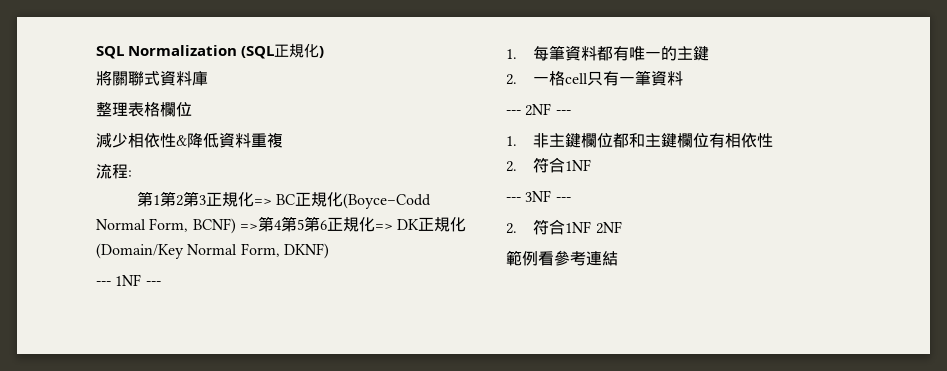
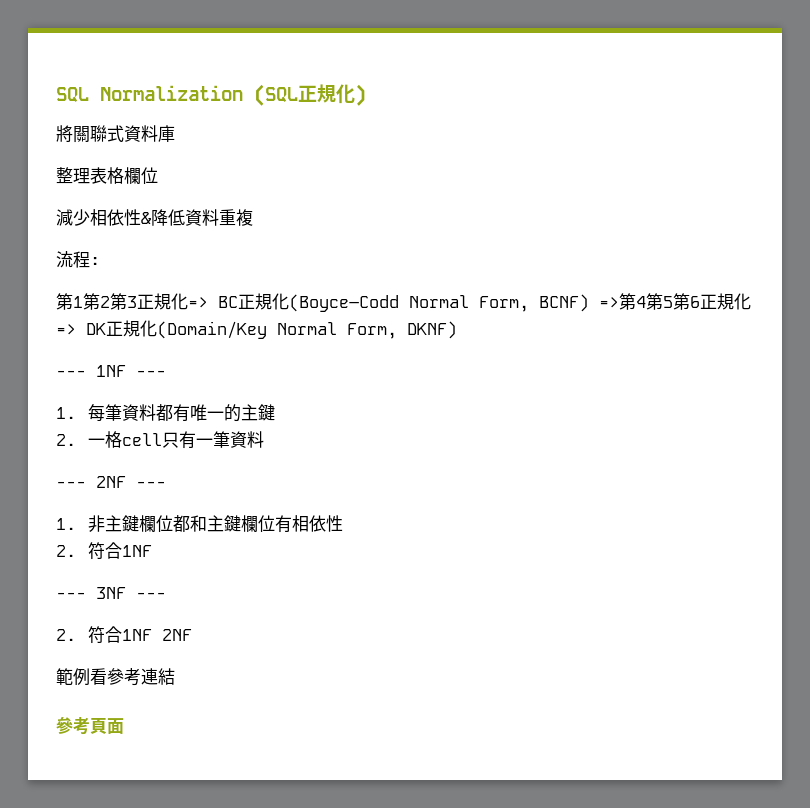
+ 參考頁面

